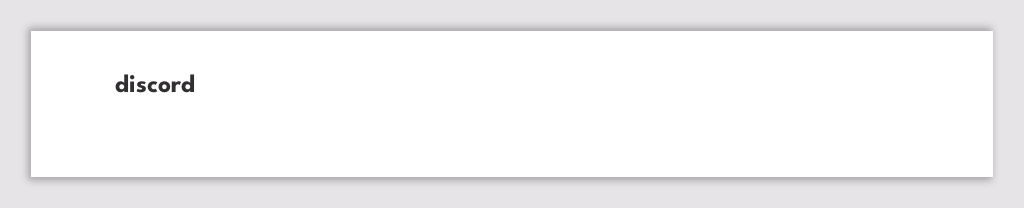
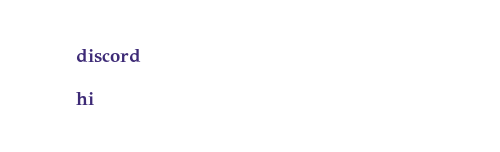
+ hi

